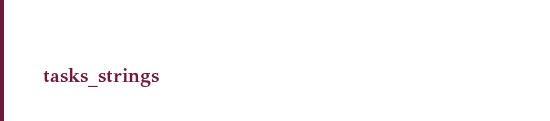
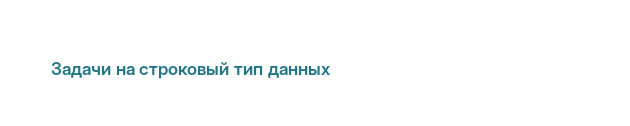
- tasks_strings
+ Задачи на строковый тип данных

